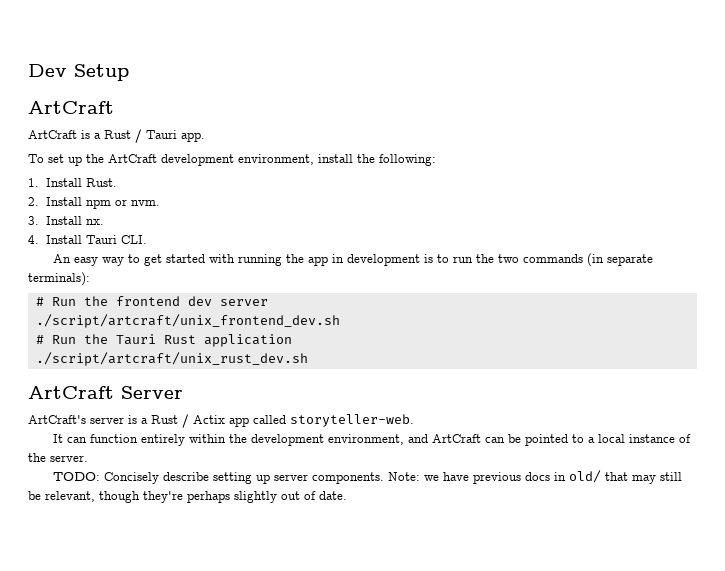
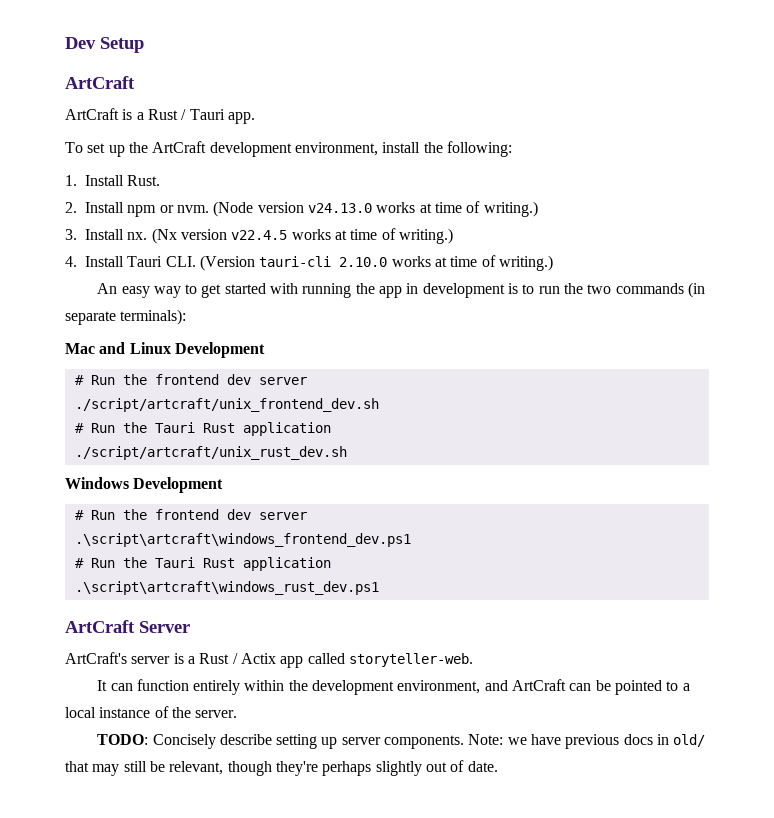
- 2. Install npm or nvm.
- 3. Install nx.
- 4. Install Tauri CLI.
+ 2. Install npm or nvm. (Node version v24.13.0 works at time of writing.)
+ 3. Install nx. (Nx version v22.4.5 works at time of writing.)
+ 4. Install Tauri CLI. (Version tauri-cli 2.10.0 works at time of writing.)
+ Mac and Linux Development
+ Windows Development
+ # Run the frontend dev server
+ .\script\artcraft\windows_frontend_dev.ps1
+ # Run the Tauri Rust application
+ .\script\artcraft\windows_rust_dev.ps1

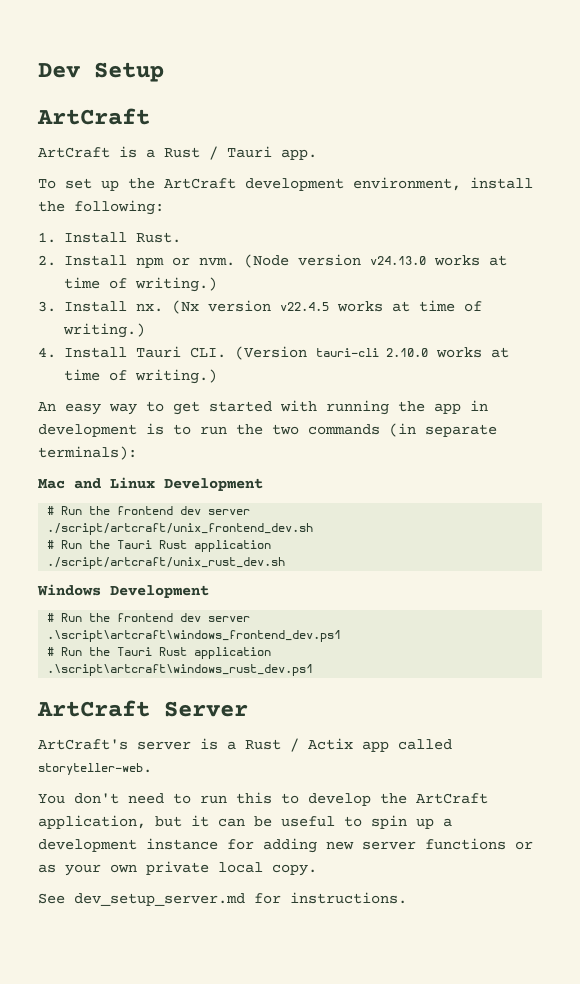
- It can function entirely within the development environment, and ArtCraft can be pointed to a local instance of the server.
- TODO: Concisely describe setting up server components. Note: we have previous docs in old/ that may still be relevant, though they're perhaps slightly out of date.
+ You don't need to run this to develop the ArtCraft application, but it can be useful to spin up a development instance for adding new server functions or as your own private local copy.
+ See dev_setup_server.md for instructions.

